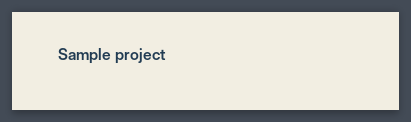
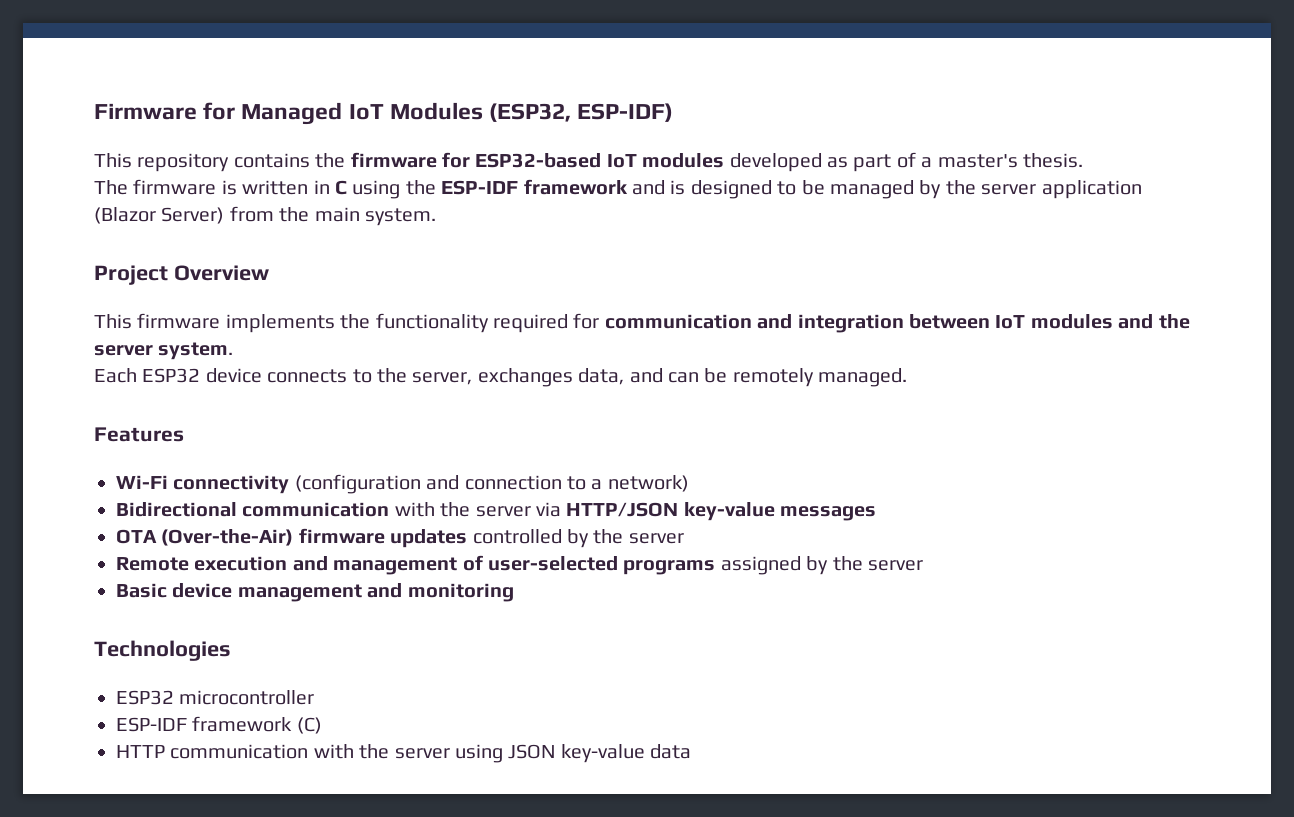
- Sample project
+ Firmware for Managed IoT Modules (ESP32, ESP-IDF)
+ This repository contains the firmware for ESP32-based IoT modules developed as part of a master's thesis.
+ The firmware is written in C using the ESP-IDF framework and is designed to be managed by the server application (Blazor Server) from the main system.
+ Project Overview
+ This firmware implements the functionality required for communication and integration between IoT modules and the server system.
+ Each ESP32 device connects to the server, exchanges data, and can be remotely managed.
+ Features
+ Wi-Fi connectivity (configuration and connection to a network)
+ Bidirectional communication with the server via HTTP/JSON key-value messages
+ OTA (Over-the-Air) firmware updates controlled by the server
+ Remote execution and management of user-selected programs assigned by the server
+ Basic device management and monitoring
+ Technologies
+ ESP32 microcontroller
+ ESP-IDF framework (C)
+ HTTP communication with the server using JSON key-value data

